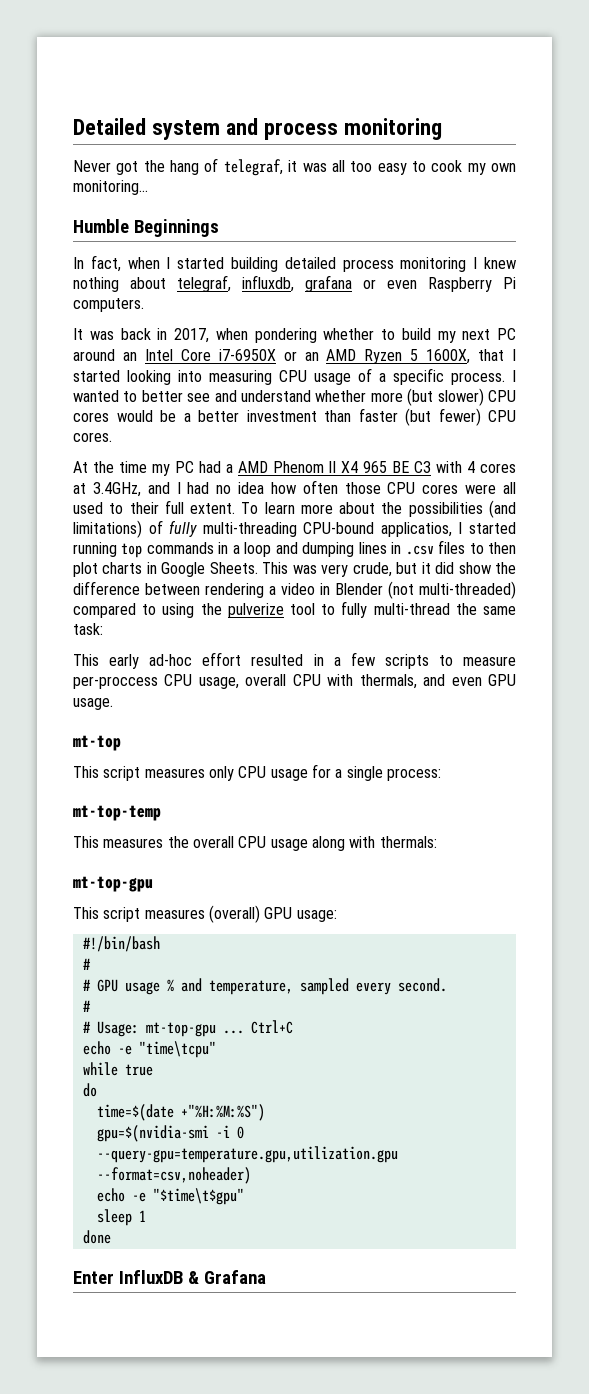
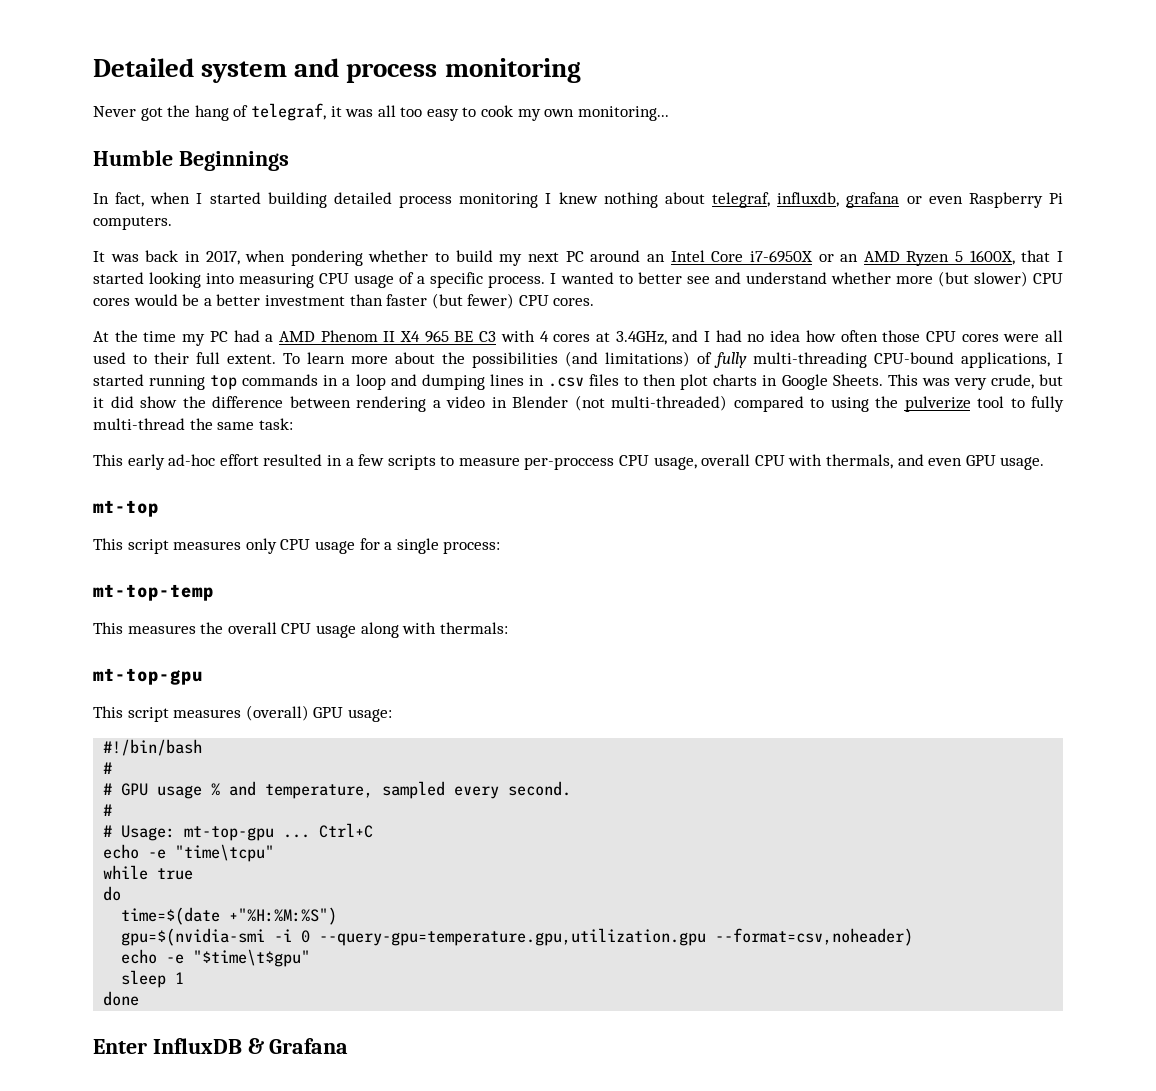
- To learn more about the possibilities (and limitations) of fully multi-threading CPU-bound applicatios, I started running top commands in a loop and dumping lines in .csv files to then plot charts in Google Sheets.
+ To learn more about the possibilities (and limitations) of fully multi-threading CPU-bound applications, I started running top commands in a loop and dumping lines in .csv files to then plot charts in Google Sheets.

